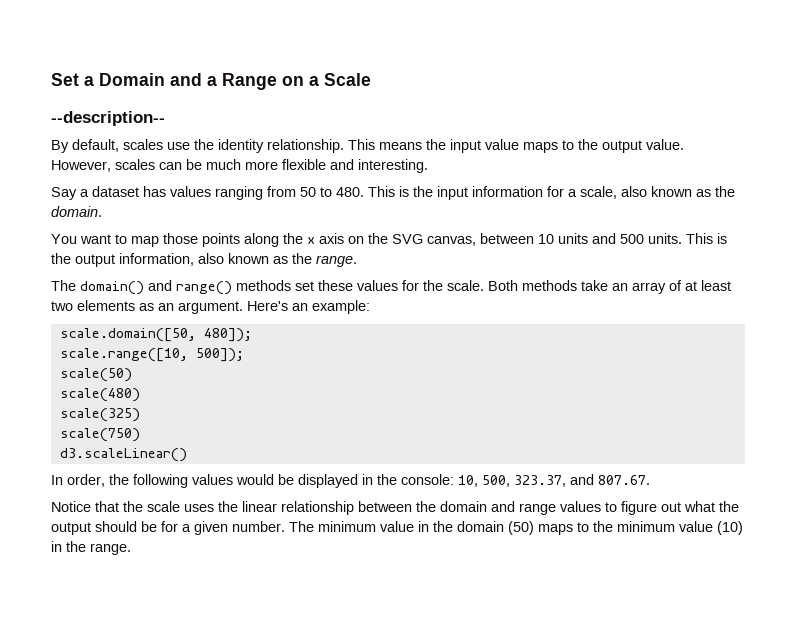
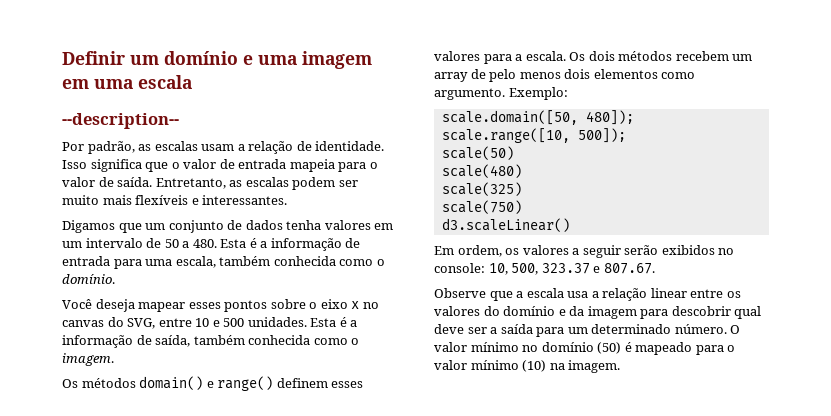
- Set a Domain and a Range on a Scale
+ Definir um domínio e uma imagem em uma escala
  --description--
- By default, scales use the identity relationship. This means the input value maps to the output value. However, scales can be much more flexible and interesting.
- Say a dataset has values ranging from 50 to 480. This is the input information for a scale, also known as the domain.
- You want to map those points along the x axis on the SVG canvas, between 10 units and 500 units. This is the output information, also known as the range.
- The domain() and range() methods set these values for the scale. Both methods take an array of at least two elements as an argument. Here's an example:
+ Por padrão, as escalas usam a relação de identidade. Isso significa que o valor de entrada mapeia para o valor de saída. Entretanto, as escalas podem ser muito mais flexíveis e interessantes.
+ Digamos que um conjunto de dados tenha valores em um intervalo de 50 a 480. Esta é a informação de entrada para uma escala, também conhecida como o domínio.
+ Você deseja mapear esses pontos sobre o eixo x no canvas do SVG, entre 10 e 500 unidades. Esta é a informação de saída, também conhecida como o imagem.
+ Os métodos domain() e range() definem esses valores para a escala. Os dois métodos recebem um array de pelo menos dois elementos como argumento. Exemplo:
- In order, the following values would be displayed in the console: 10, 500, 323.37, and 807.67.
+ Em ordem, os valores a seguir serão exibidos no console: 10, 500, 323.37 e 807.67.
- Notice that the scale uses the linear relationship between the domain and range values to figure out what the output should be for a given number. The minimum value in the domain (50) maps to the minimum value (10) in the range.
+ Observe que a escala usa a relação linear entre os valores do domínio e da imagem para descobrir qual deve ser a saída para um determinado número. O valor mínimo no domínio (50) é mapeado para o valor mínimo (10) na imagem.

